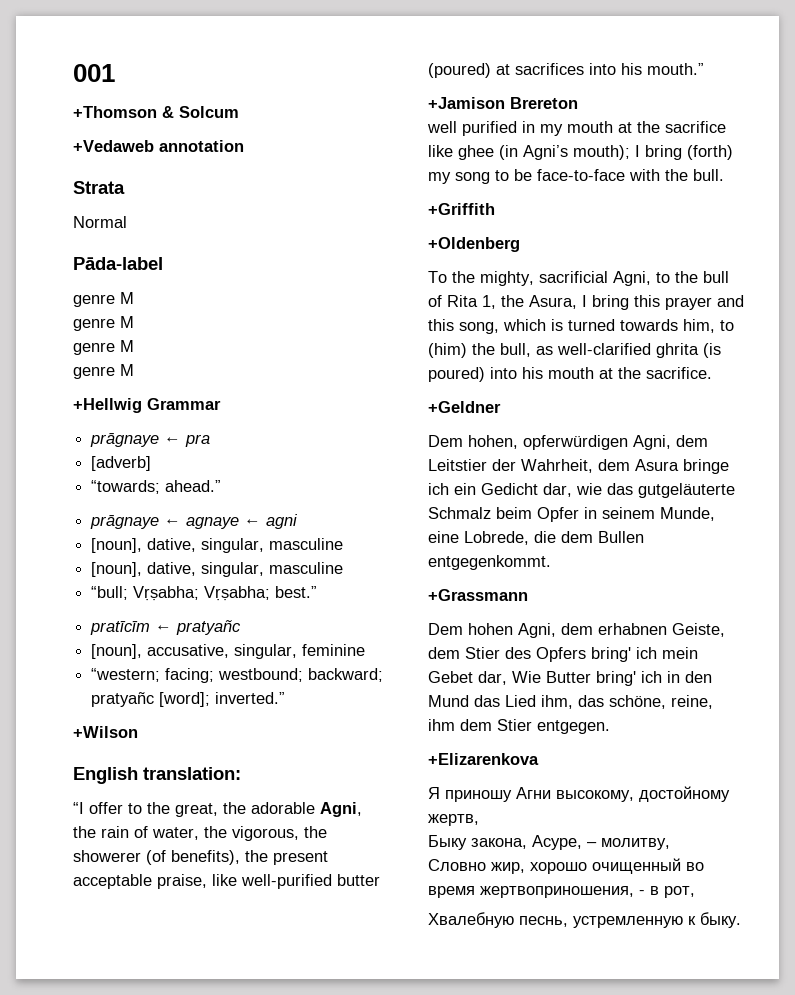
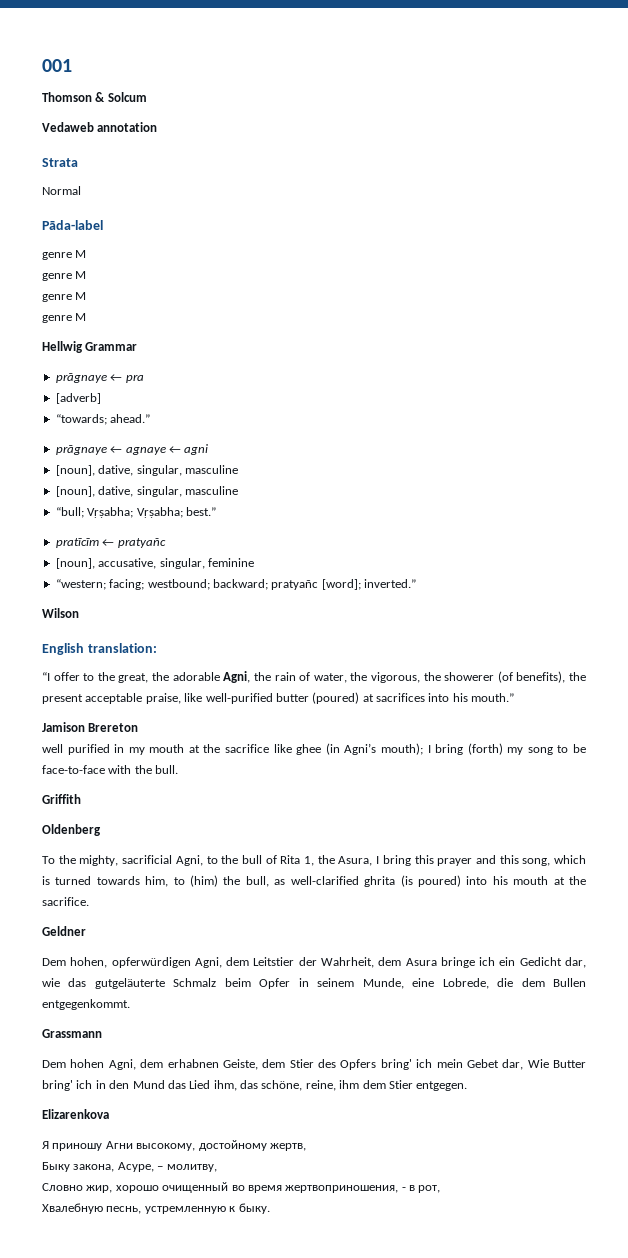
- +Thomson & Solcum
+ Thomson & Solcum
- +Vedaweb annotation
+ Vedaweb annotation
- +Hellwig Grammar
+ Hellwig Grammar
- +Wilson
+ Wilson
- +Jamison Brereton
+ Jamison Brereton
- +Griffith
- +Oldenberg
+ Griffith
+ Oldenberg
- +Geldner
+ Geldner
- +Grassmann
+ Grassmann
- +Elizarenkova
+ Elizarenkova

